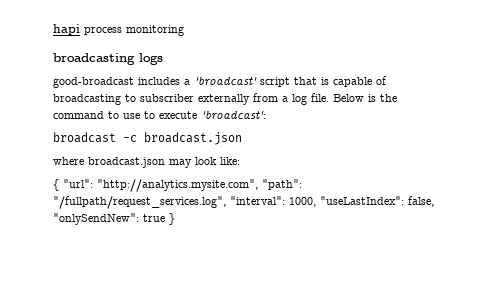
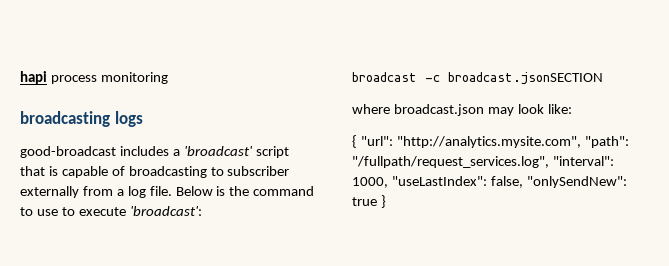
- broadcast -c broadcast.json
+ broadcast -c broadcast.jsonSECTION

